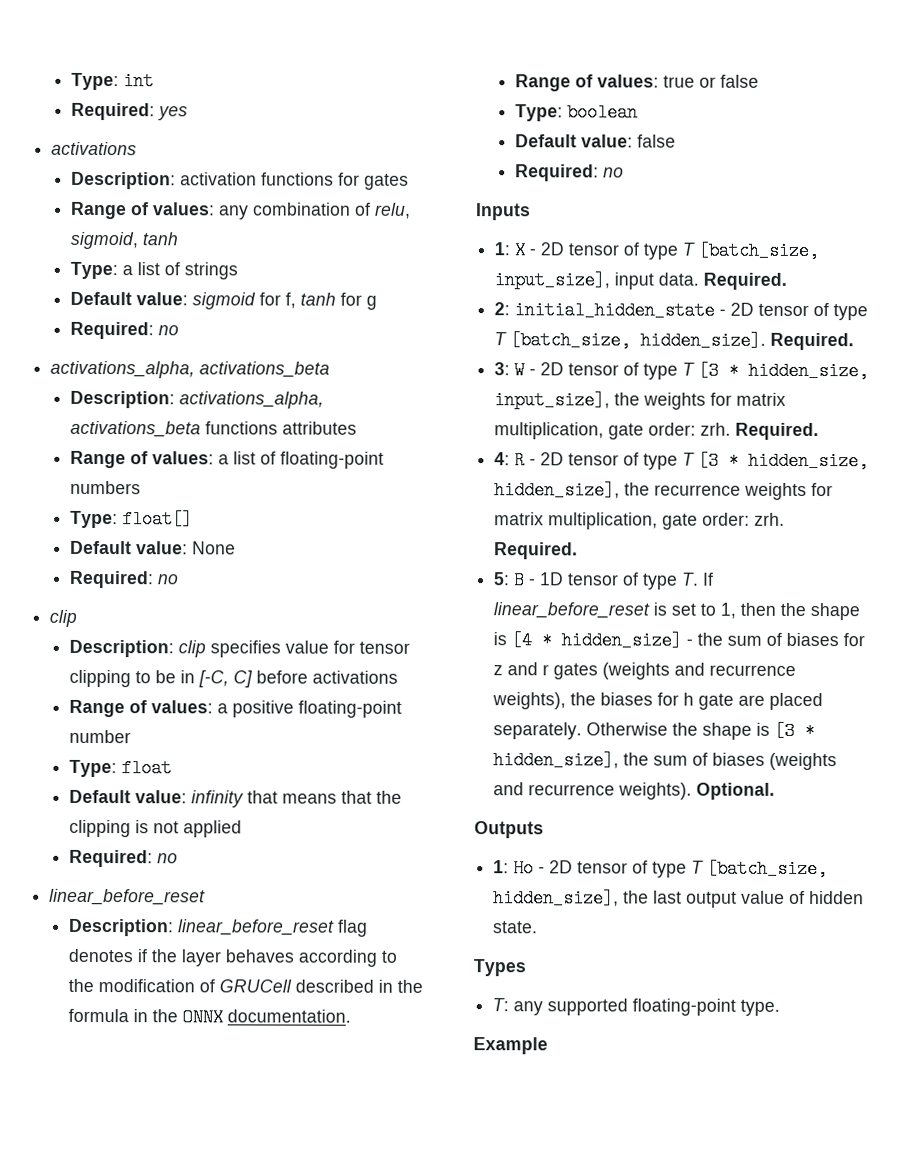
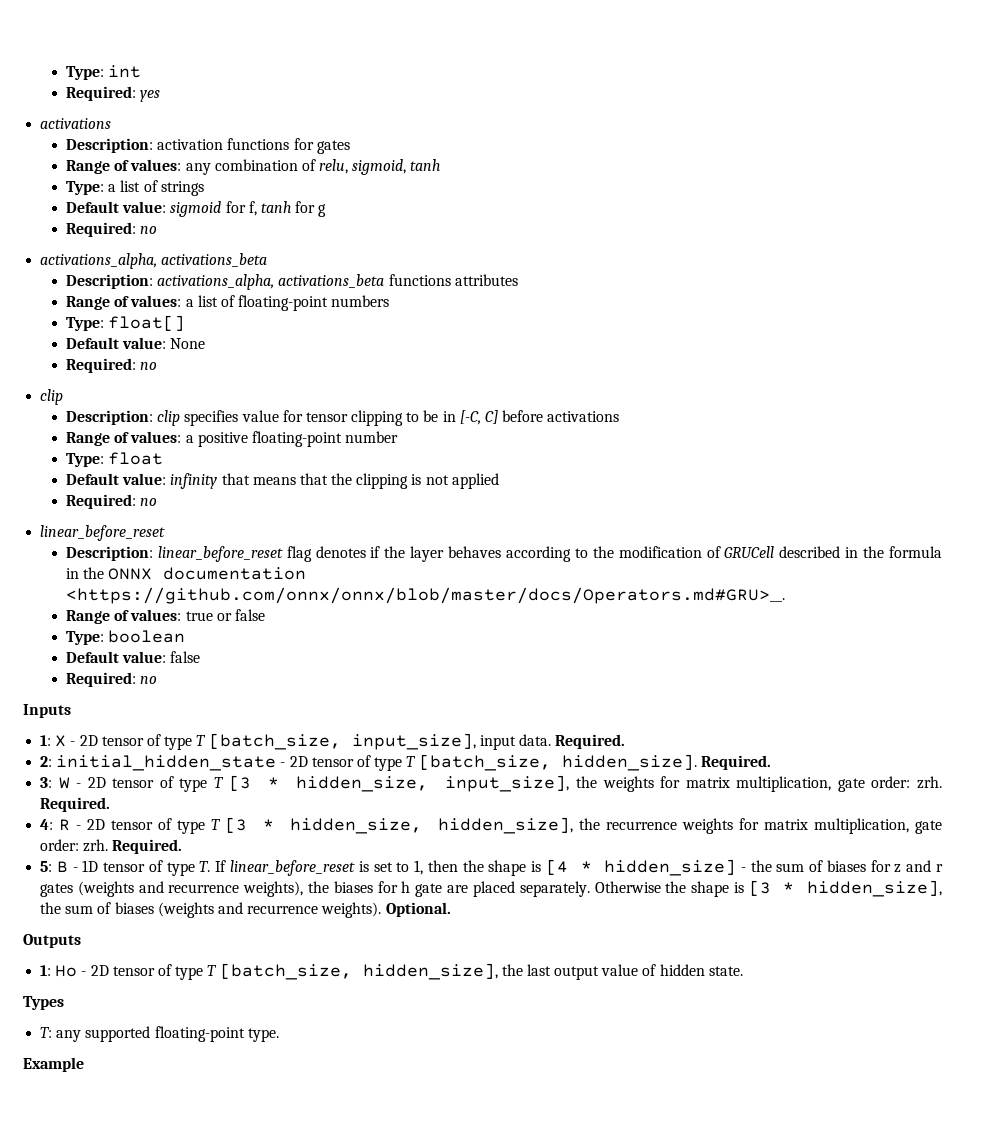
- Description: linear_before_reset flag denotes if the layer behaves according to the modification of GRUCell described in the formula in the ONNX documentation.
+ Description: linear_before_reset flag denotes if the layer behaves according to the modification of GRUCell described in the formula in the ONNX documentation <https://github.com/onnx/onnx/blob/master/docs/Operators.md#GRU>__.

